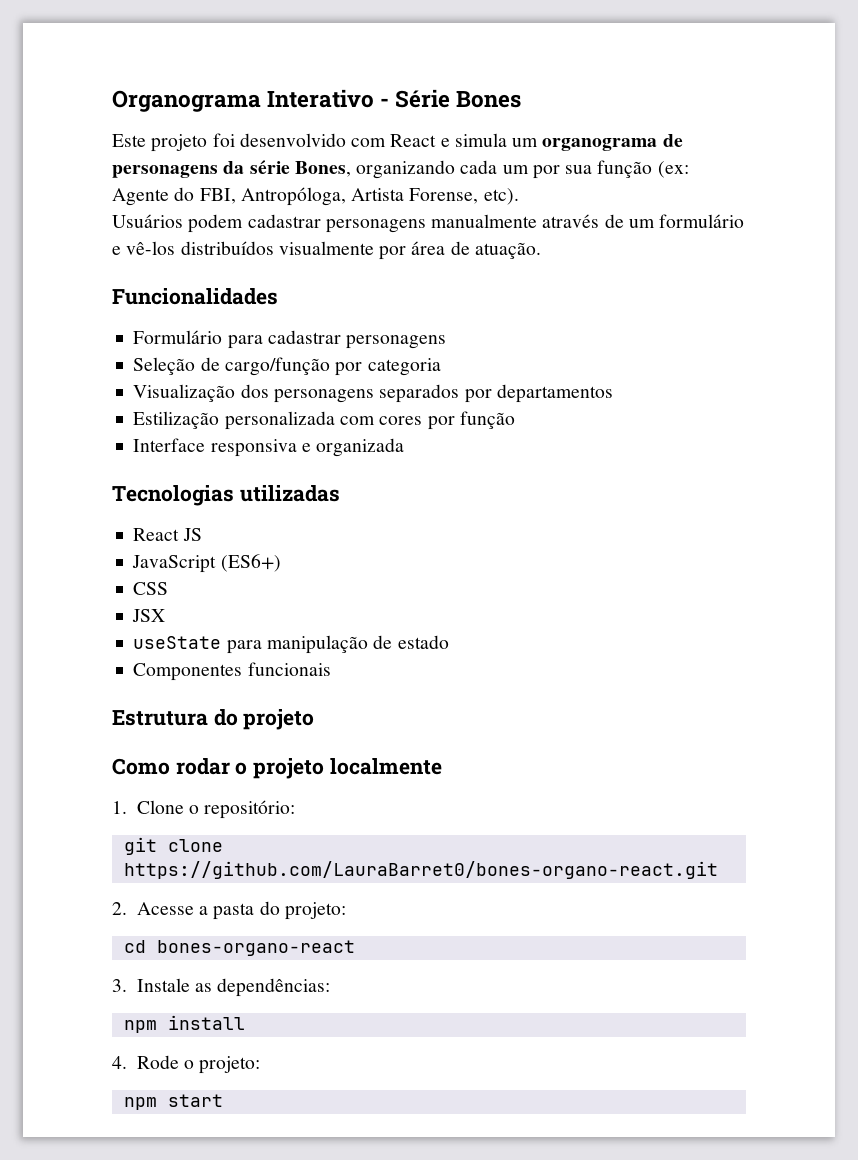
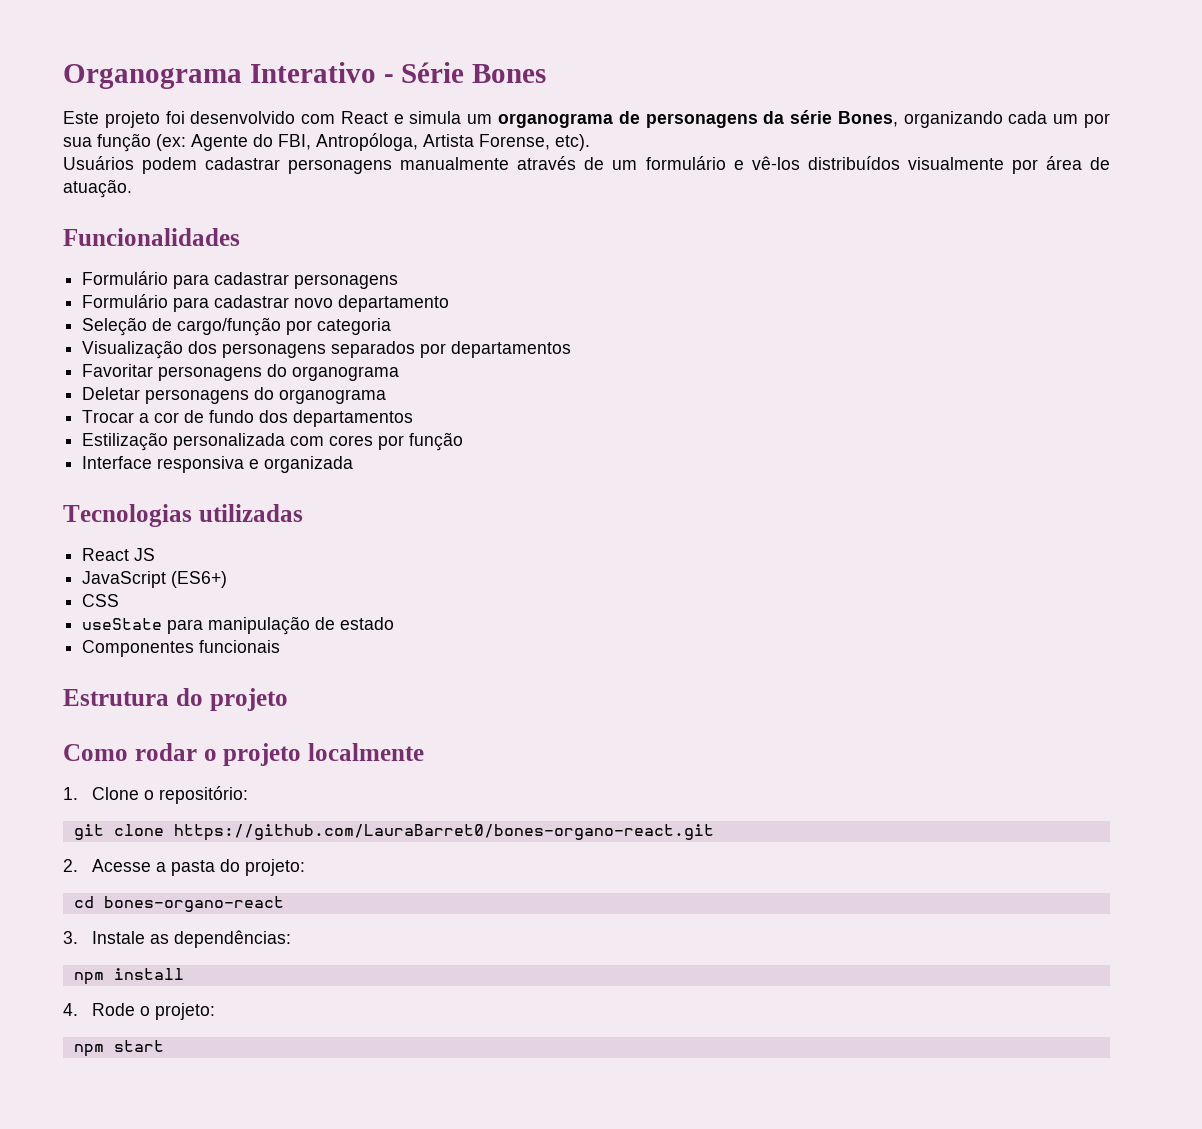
+ Formulário para cadastrar novo departamento
+ Favoritar personagens do organograma
+ Deletar personagens do organograma
+ Trocar a cor de fundo dos departamentos
- JSX

